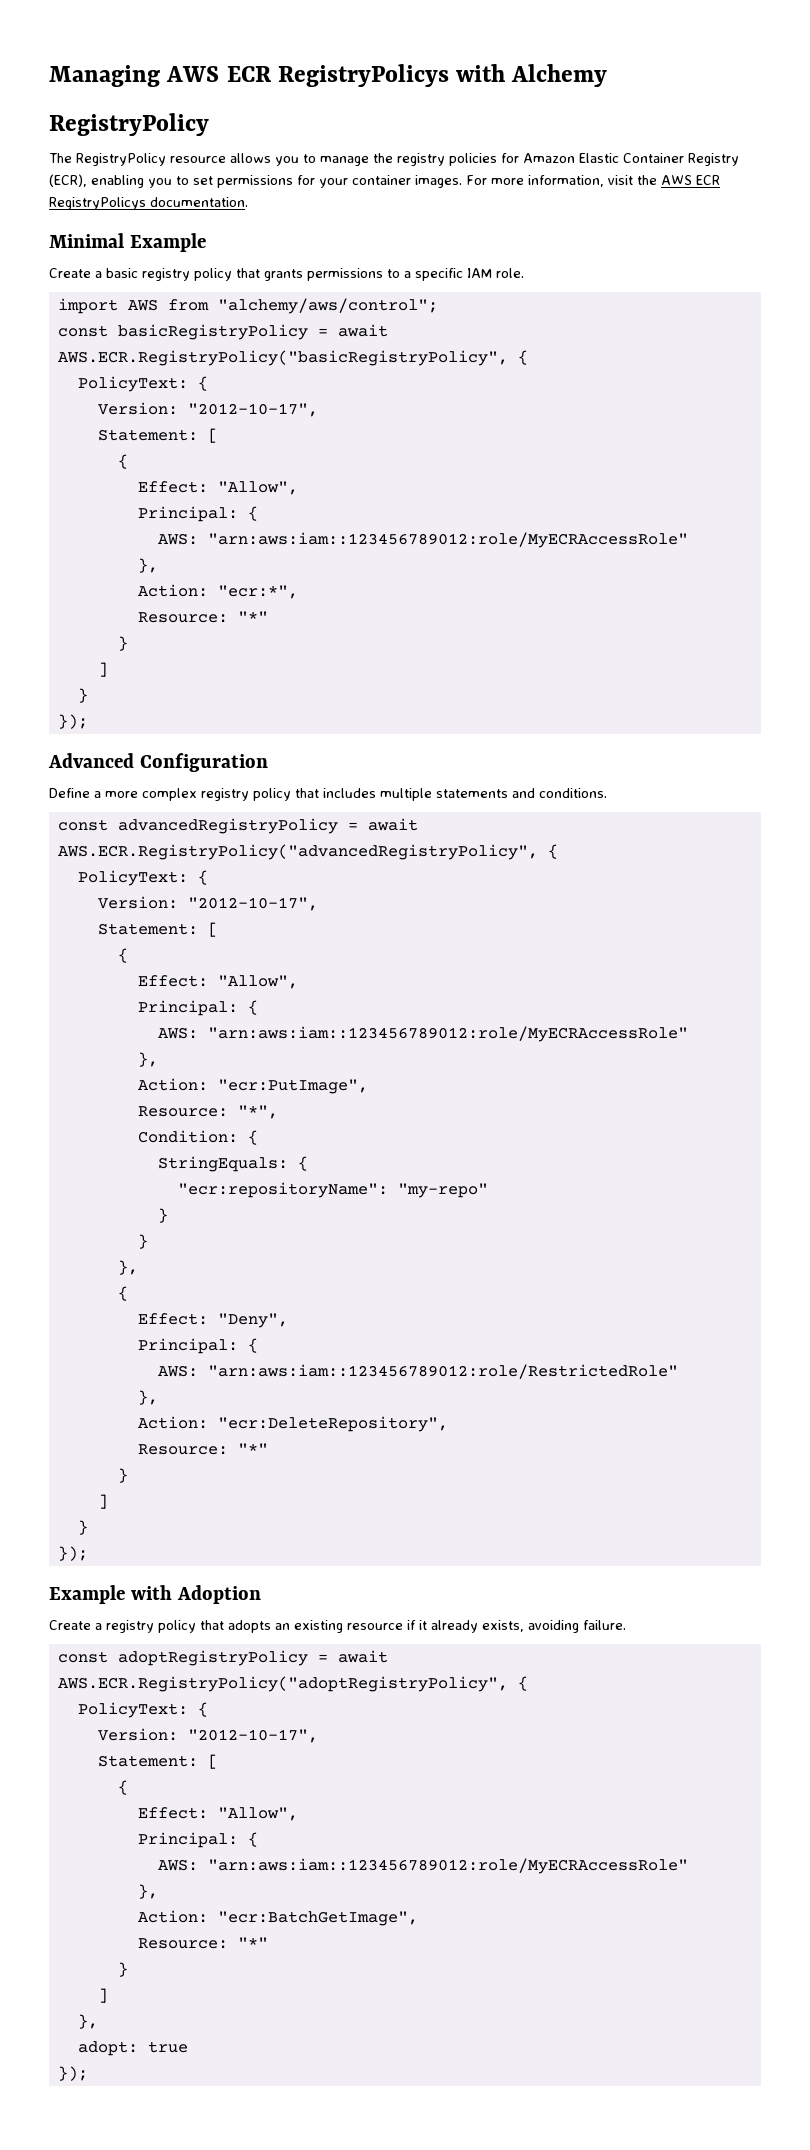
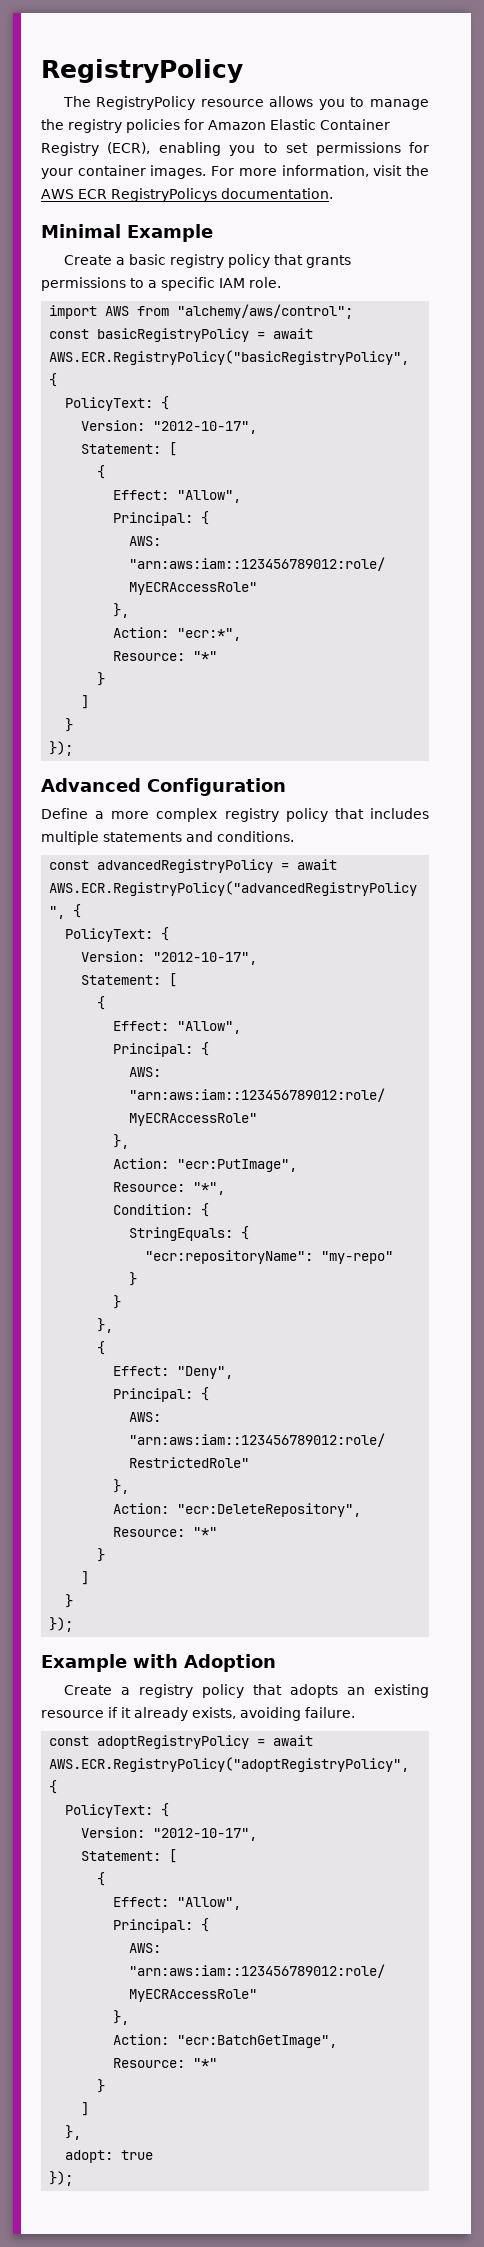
- Managing AWS ECR RegistryPolicys with Alchemy

